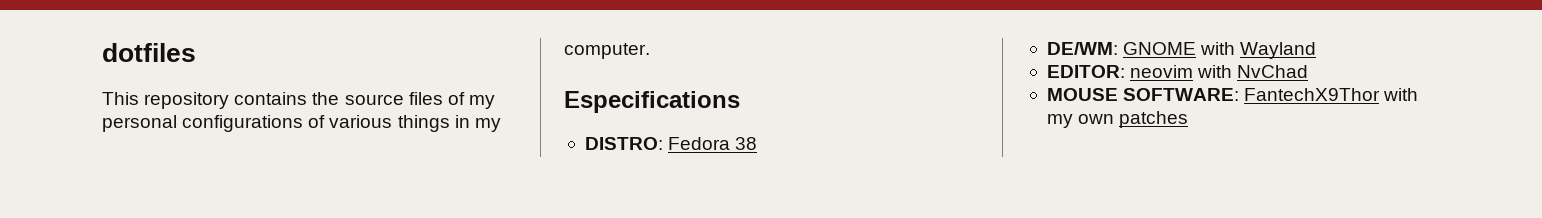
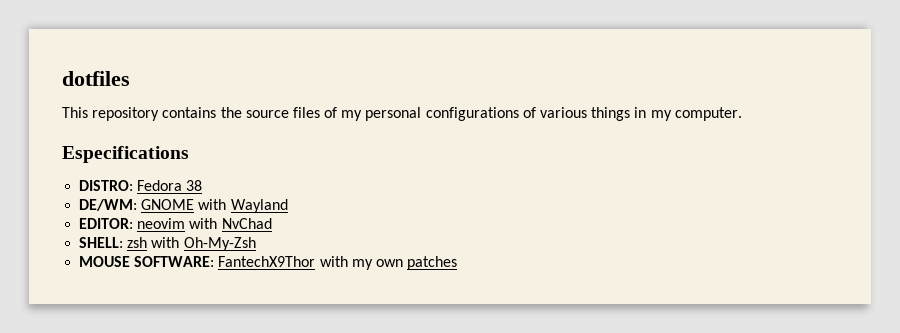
+ SHELL: zsh with Oh-My-Zsh

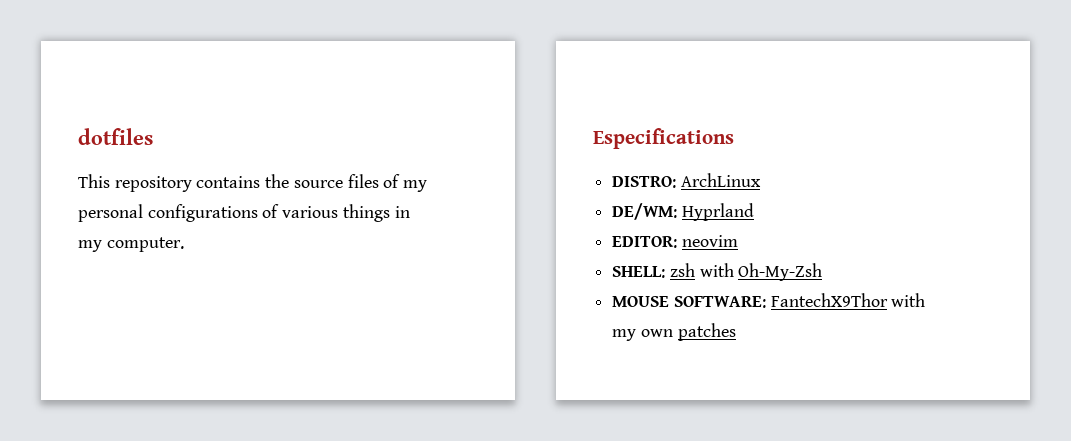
- DISTRO: Fedora 38
+ DISTRO: ArchLinux
- DE/WM: GNOME with Wayland
+ DE/WM: Hyprland
- EDITOR: neovim with NvChad
+ EDITOR: neovim

